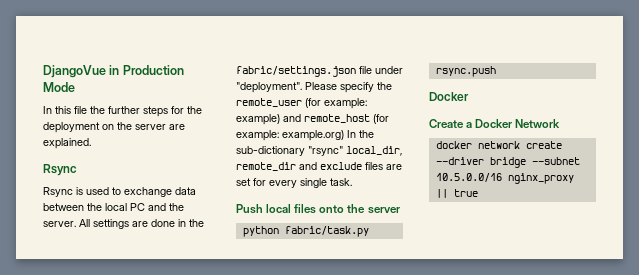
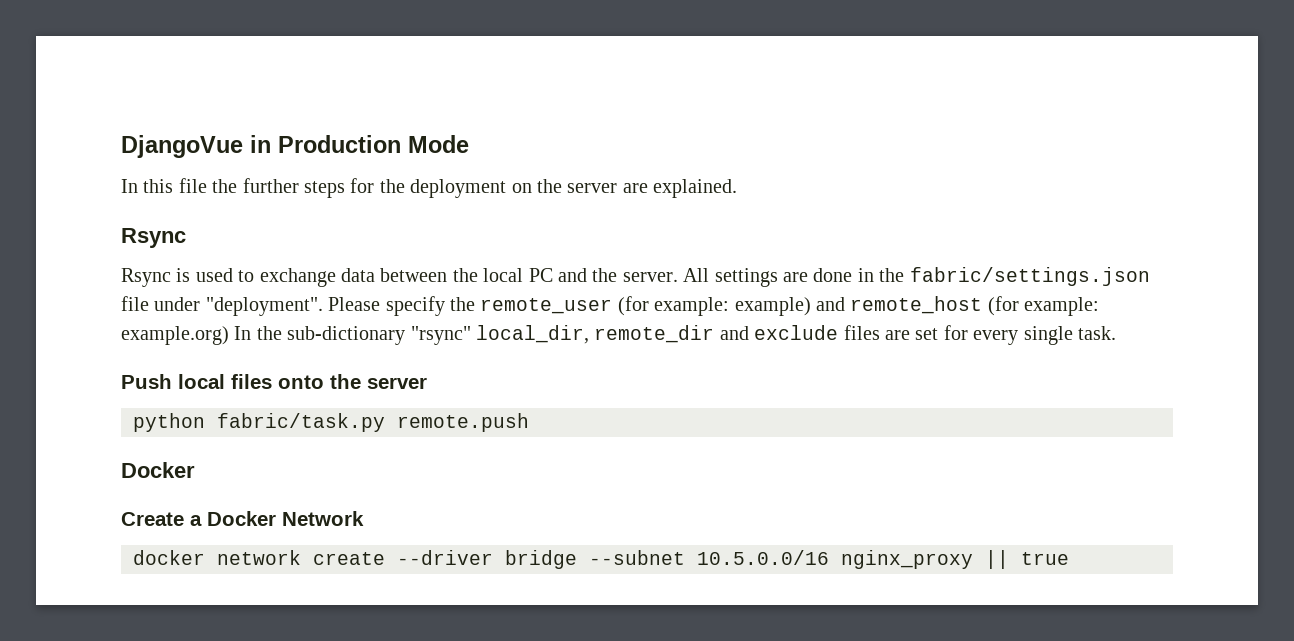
- python fabric/task.py rsync.push
+ python fabric/task.py remote.push

